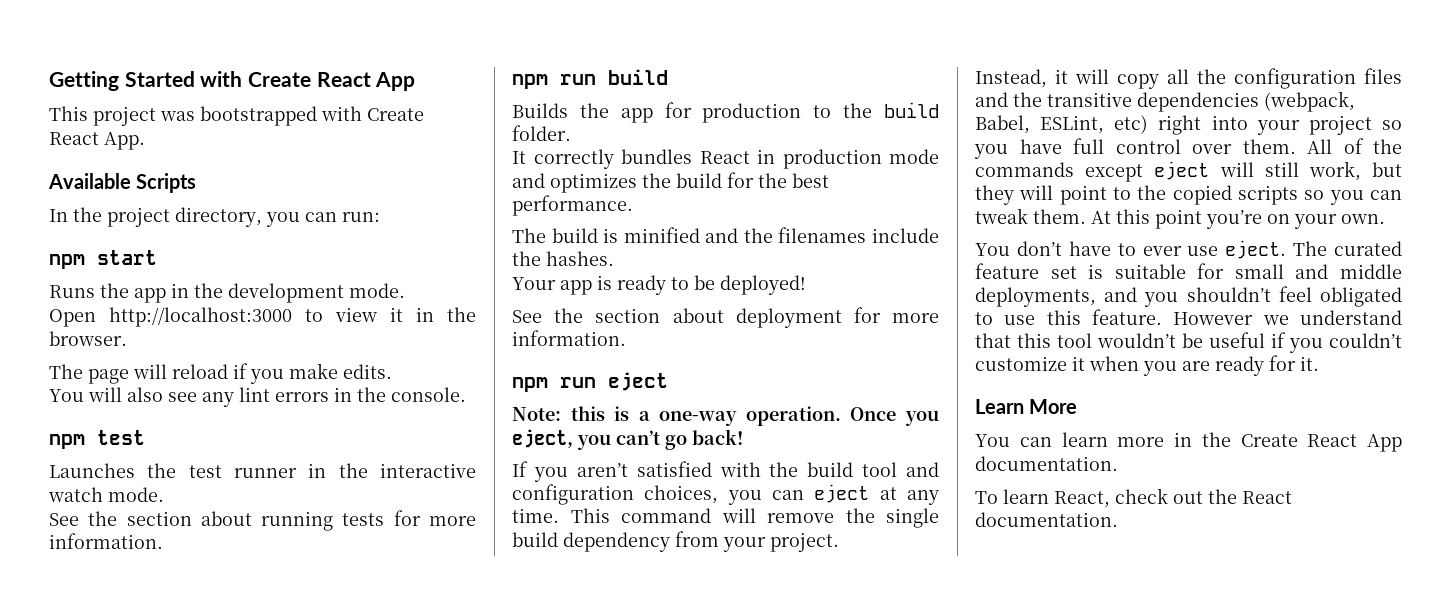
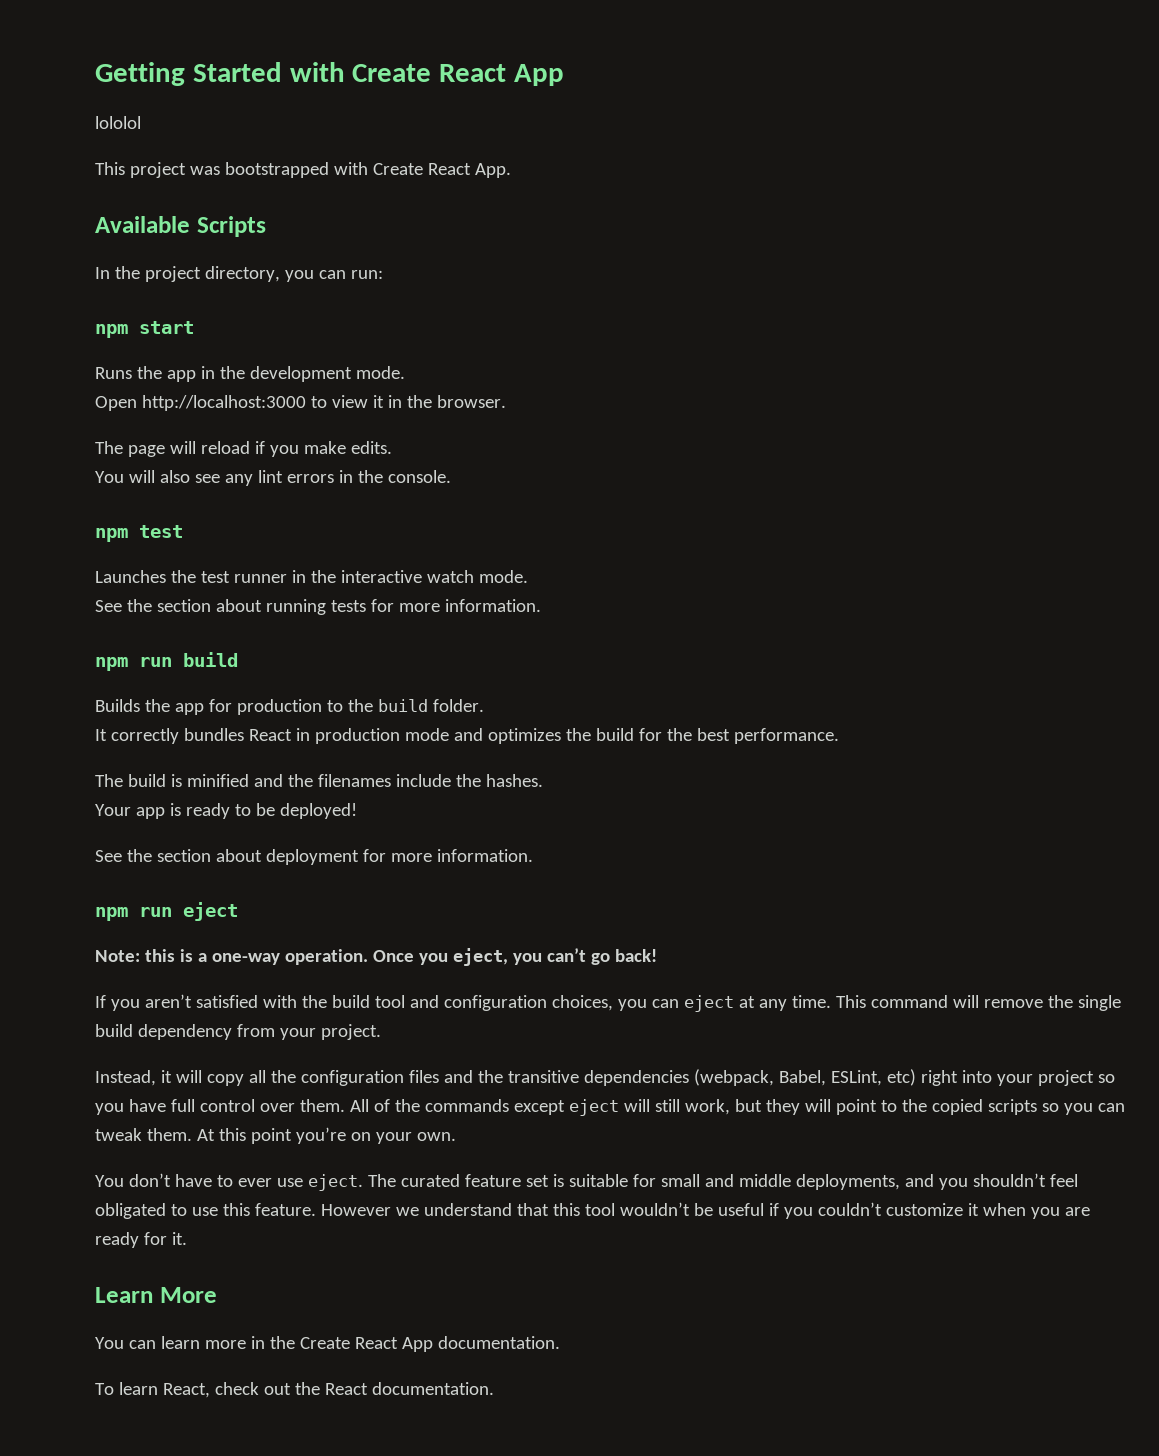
+ lololol

